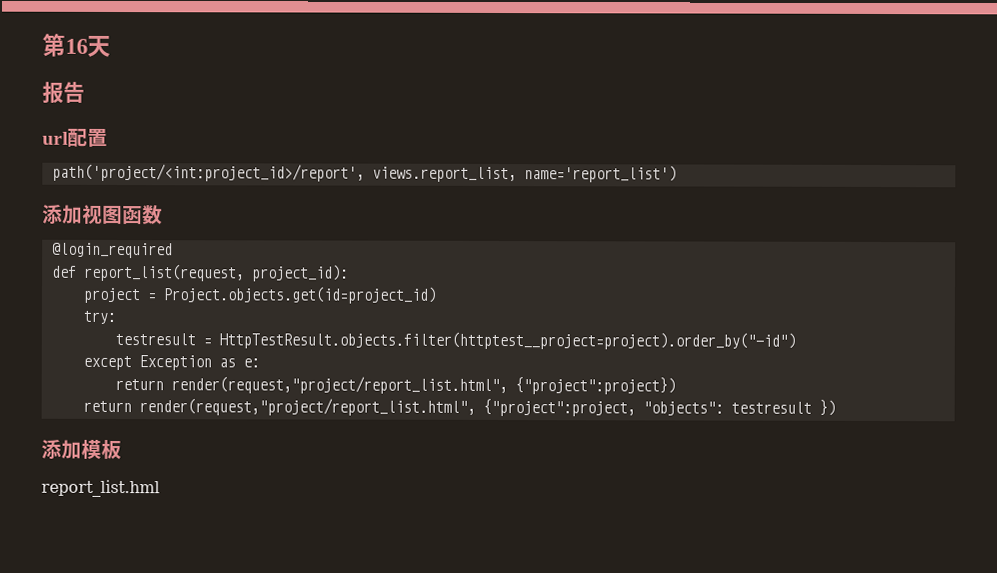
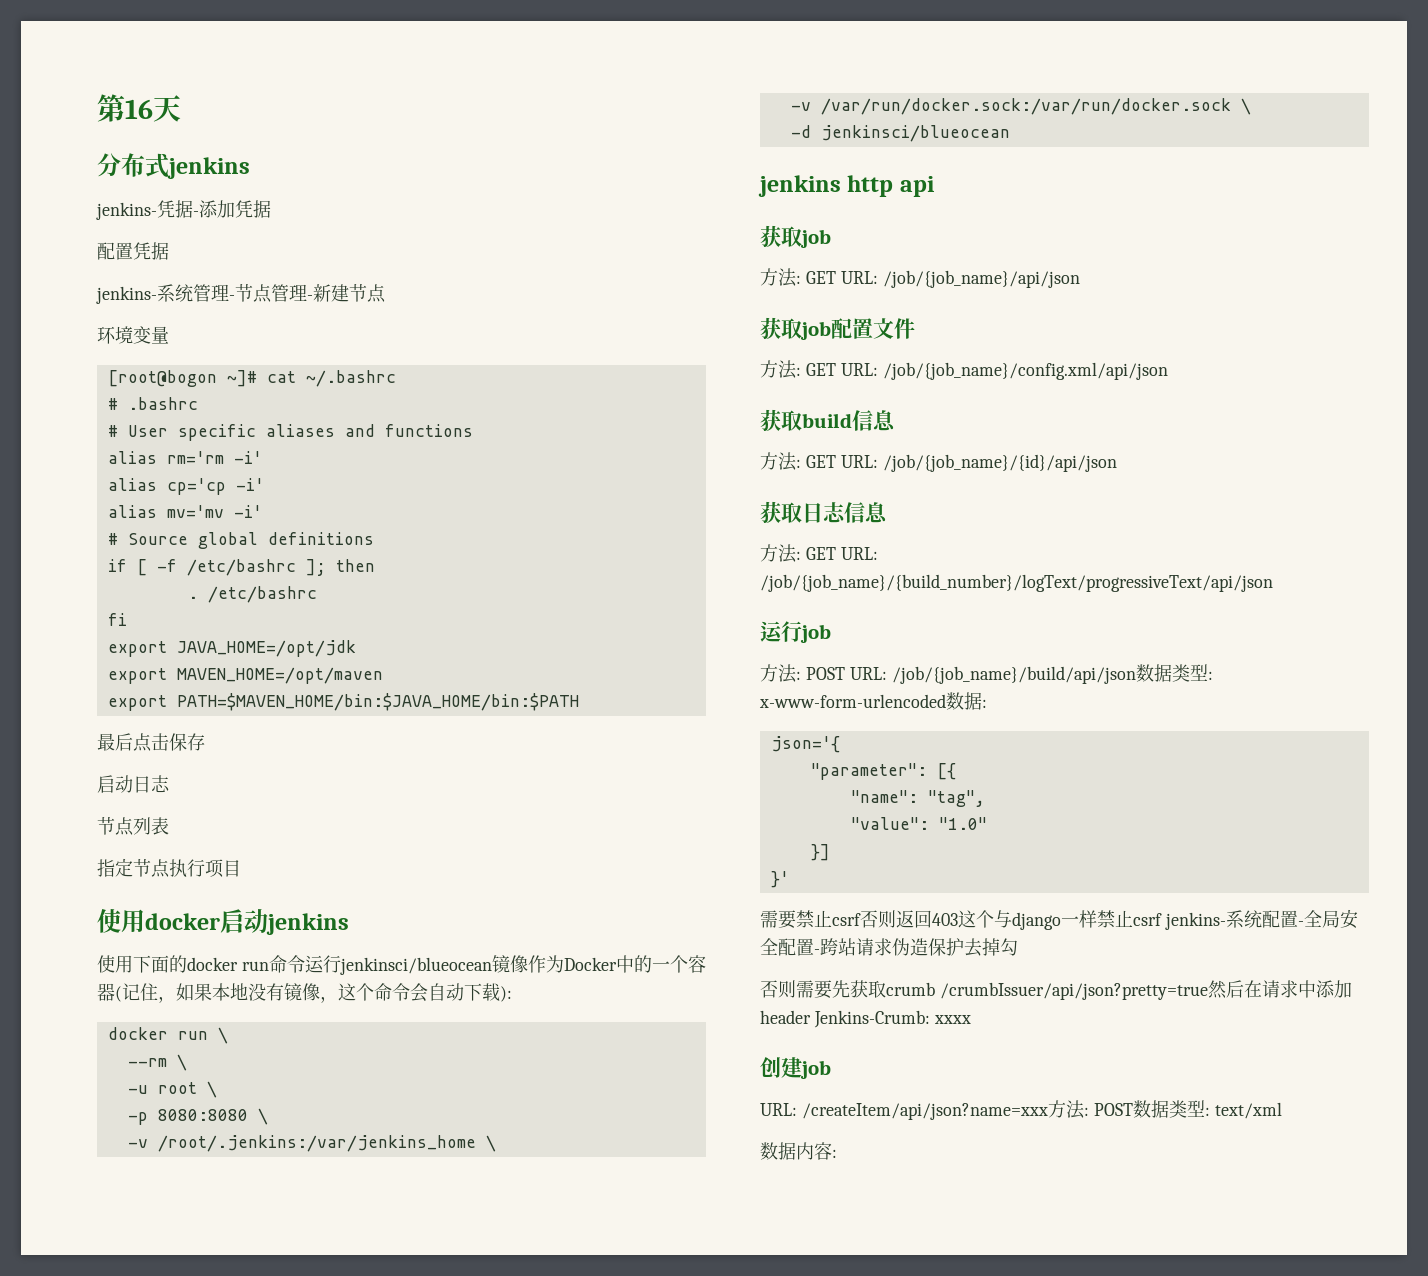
- 报告
- url配置
- path('project/<int:project_id>/report', views.report_list, name='report_list')
- 添加视图函数
- @login_required
- def report_list(request, project_id):
- project = Project.objects.get(id=project_id)
- try:
- testresult = HttpTestResult.objects.filter(httptest__project=project).order_by("-id")
- except Exception as e:
- return render(request,"project/report_list.html", {"project":project})
- return render(request,"project/report_list.html", {"project":project, "objects": testresult })
- 添加模板
- report_list.hml
+ 分布式jenkins
+ jenkins-凭据-添加凭据
+ 配置凭据
+ jenkins-系统管理-节点管理-新建节点
+ 环境变量
+ [root@bogon ~]# cat ~/.bashrc
+ # .bashrc
+ # User specific aliases and functions
+ alias rm='rm -i'
+ alias cp='cp -i'
+ alias mv='mv -i'
+ # Source global definitions
+ if [ -f /etc/bashrc ]; then
+ . /etc/bashrc
+ fi
+ export JAVA_HOME=/opt/jdk
+ export MAVEN_HOME=/opt/maven
+ export PATH=$MAVEN_HOME/bin:$JAVA_HOME/bin:$PATH
+ 最后点击保存
+ 启动日志
+ 节点列表
+ 指定节点执行项目
+ 使用docker启动jenkins
+ 使用下面的docker run命令运行jenkinsci/blueocean镜像作为Docker中的一个容器(记住，如果本地没有镜像，这个命令会自动下载):
+ docker run \
+ --rm \
+ -u root \
+ -p 8080:8080 \
+ -v /root/.jenkins:/var/jenkins_home \
+ -v /var/run/docker.sock:/var/run/docker.sock \
+ -d jenkinsci/blueocean
+ jenkins http api
+ 获取job
+ 方法: GET URL: /job/{job_name}/api/json
+ 获取job配置文件
+ 方法: GET URL: /job/{job_name}/config.xml/api/json
+ 获取build信息
+ 方法: GET URL: /job/{job_name}/{id}/api/json
+ 获取日志信息
+ 方法: GET URL: /job/{job_name}/{build_number}/logText/progressiveText/api/json
+ 运行job
+ 方法: POST URL: /job/{job_name}/build/api/json数据类型: x-www-form-urlencoded数据:
+ json='{
+ "parameter": [{
+ "name": "tag",
+ "value": "1.0"
+ }]
+ }'
+ 需要禁止csrf否则返回403这个与django一样禁止csrf jenkins-系统配置-全局安全配置-跨站请求伪造保护去掉勾
+ 否则需要先获取crumb /crumbIssuer/api/json?pretty=true然后在请求中添加header Jenkins-Crumb: xxxx
+ 创建job
+ URL: /createItem/api/json?name=xxx方法: POST数据类型: text/xml
+ 数据内容:

